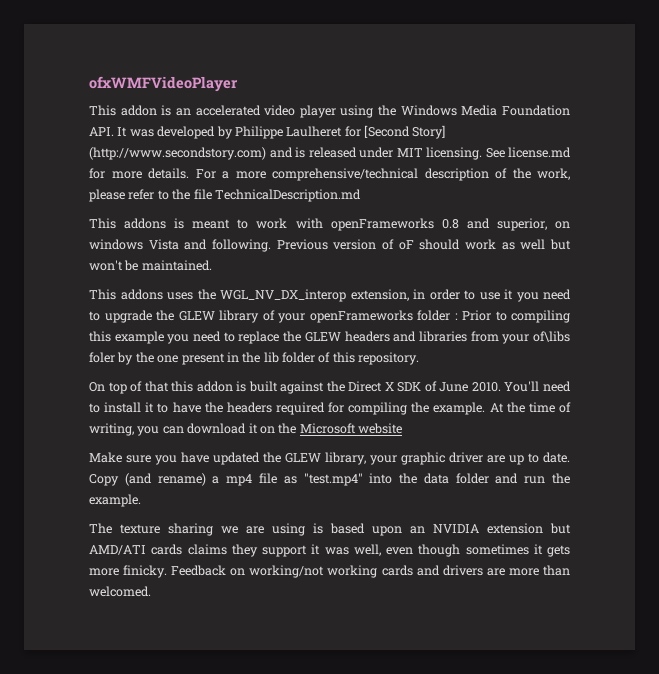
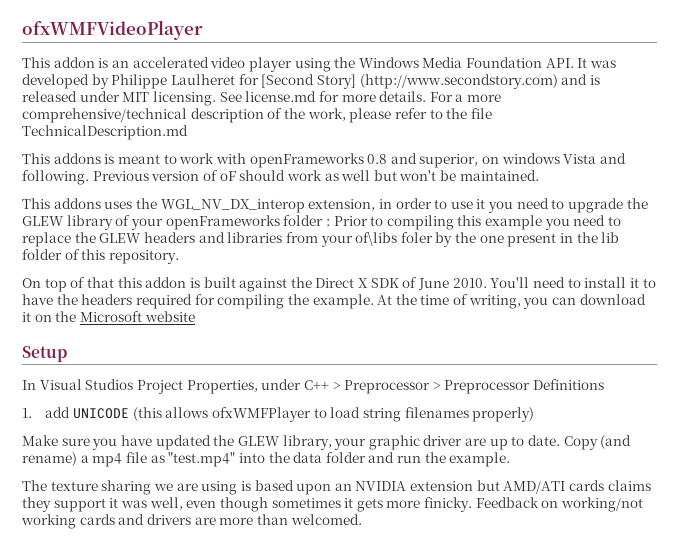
+ Setup
+ In Visual Studios Project Properties, under C++ > Preprocessor > Preprocessor Definitions
+ 1. add UNICODE (this allows ofxWMFPlayer to load string filenames properly)

